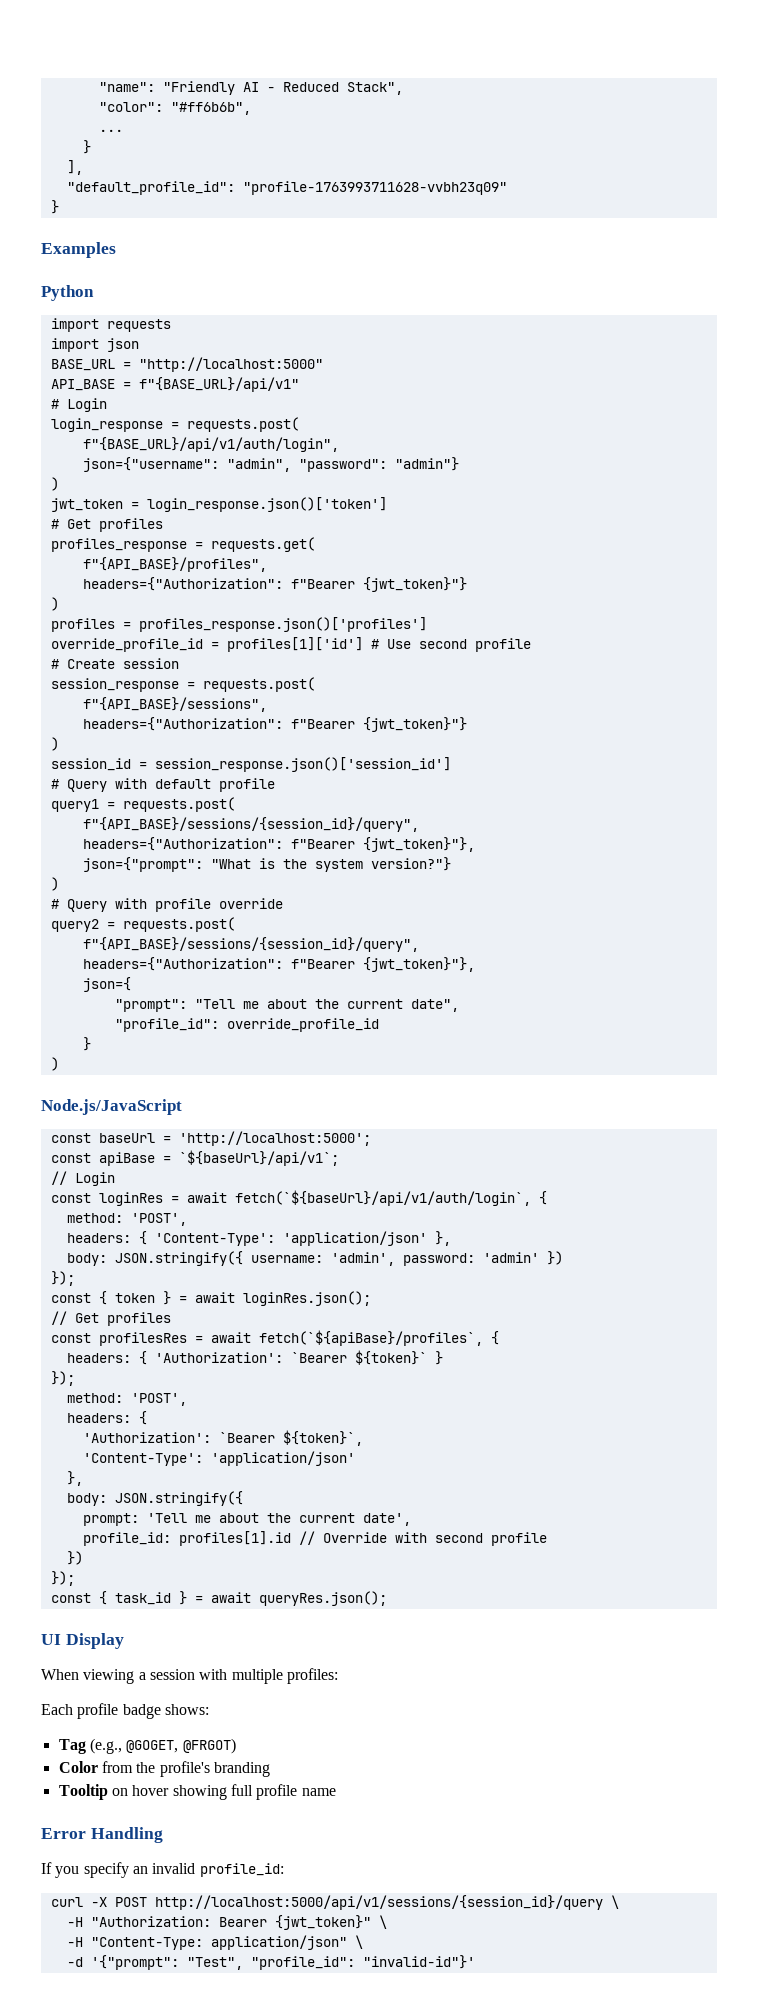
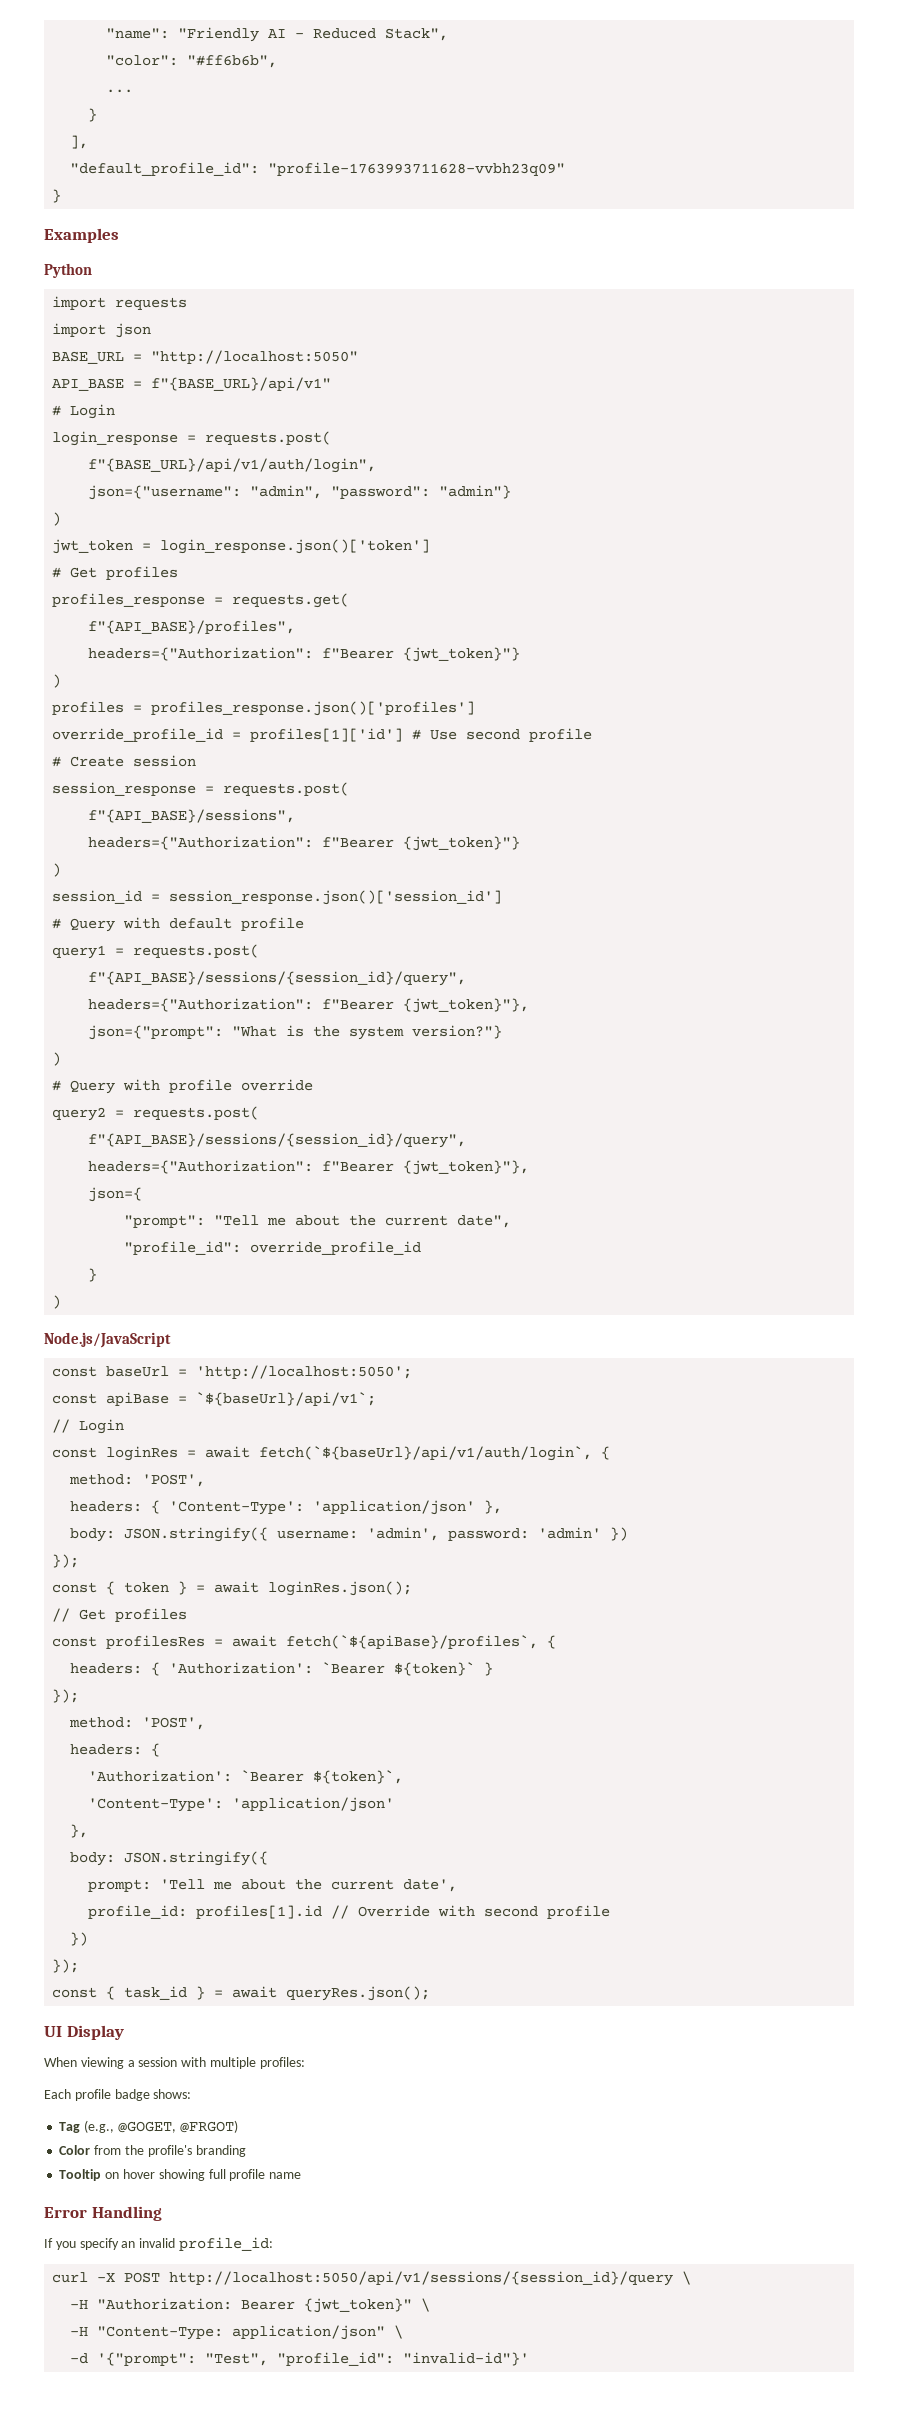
- BASE_URL = "http://localhost:5000"
+ BASE_URL = "http://localhost:5050"
- const baseUrl = 'http://localhost:5000';
+ const baseUrl = 'http://localhost:5050';
- curl -X POST http://localhost:5000/api/v1/sessions/{session_id}/query \
+ curl -X POST http://localhost:5050/api/v1/sessions/{session_id}/query \

